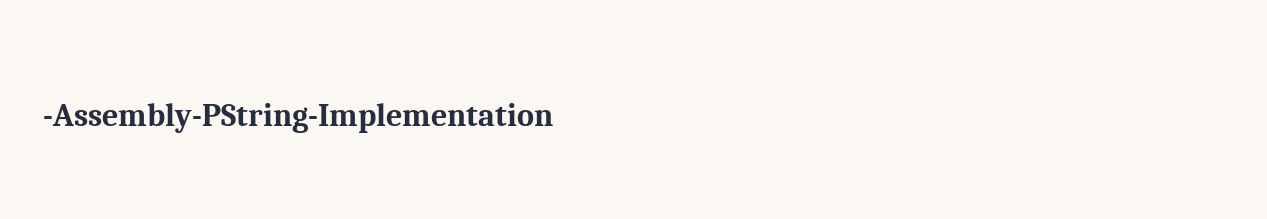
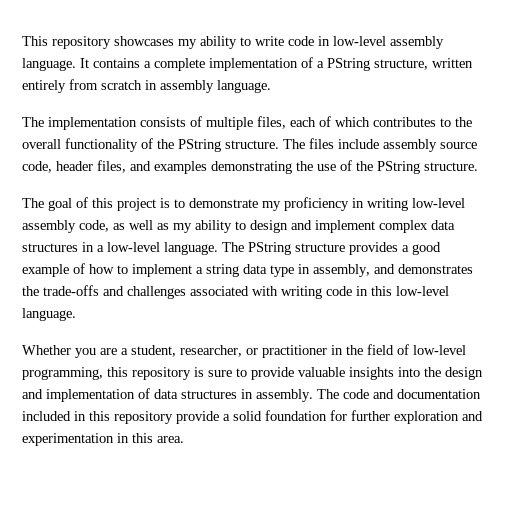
- -Assembly-PString-Implementation
+ This repository showcases my ability to write code in low-level assembly language. It contains a complete implementation of a PString structure, written entirely from scratch in assembly language.
+ The implementation consists of multiple files, each of which contributes to the overall functionality of the PString structure. The files include assembly source code, header files, and examples demonstrating the use of the PString structure.
+ The goal of this project is to demonstrate my proficiency in writing low-level assembly code, as well as my ability to design and implement complex data structures in a low-level language. The PString structure provides a good example of how to implement a string data type in assembly, and demonstrates the trade-offs and challenges associated with writing code in this low-level language.
+ Whether you are a student, researcher, or practitioner in the field of low-level programming, this repository is sure to provide valuable insights into the design and implementation of data structures in assembly. The code and documentation included in this repository provide a solid foundation for further exploration and experimentation in this area.

